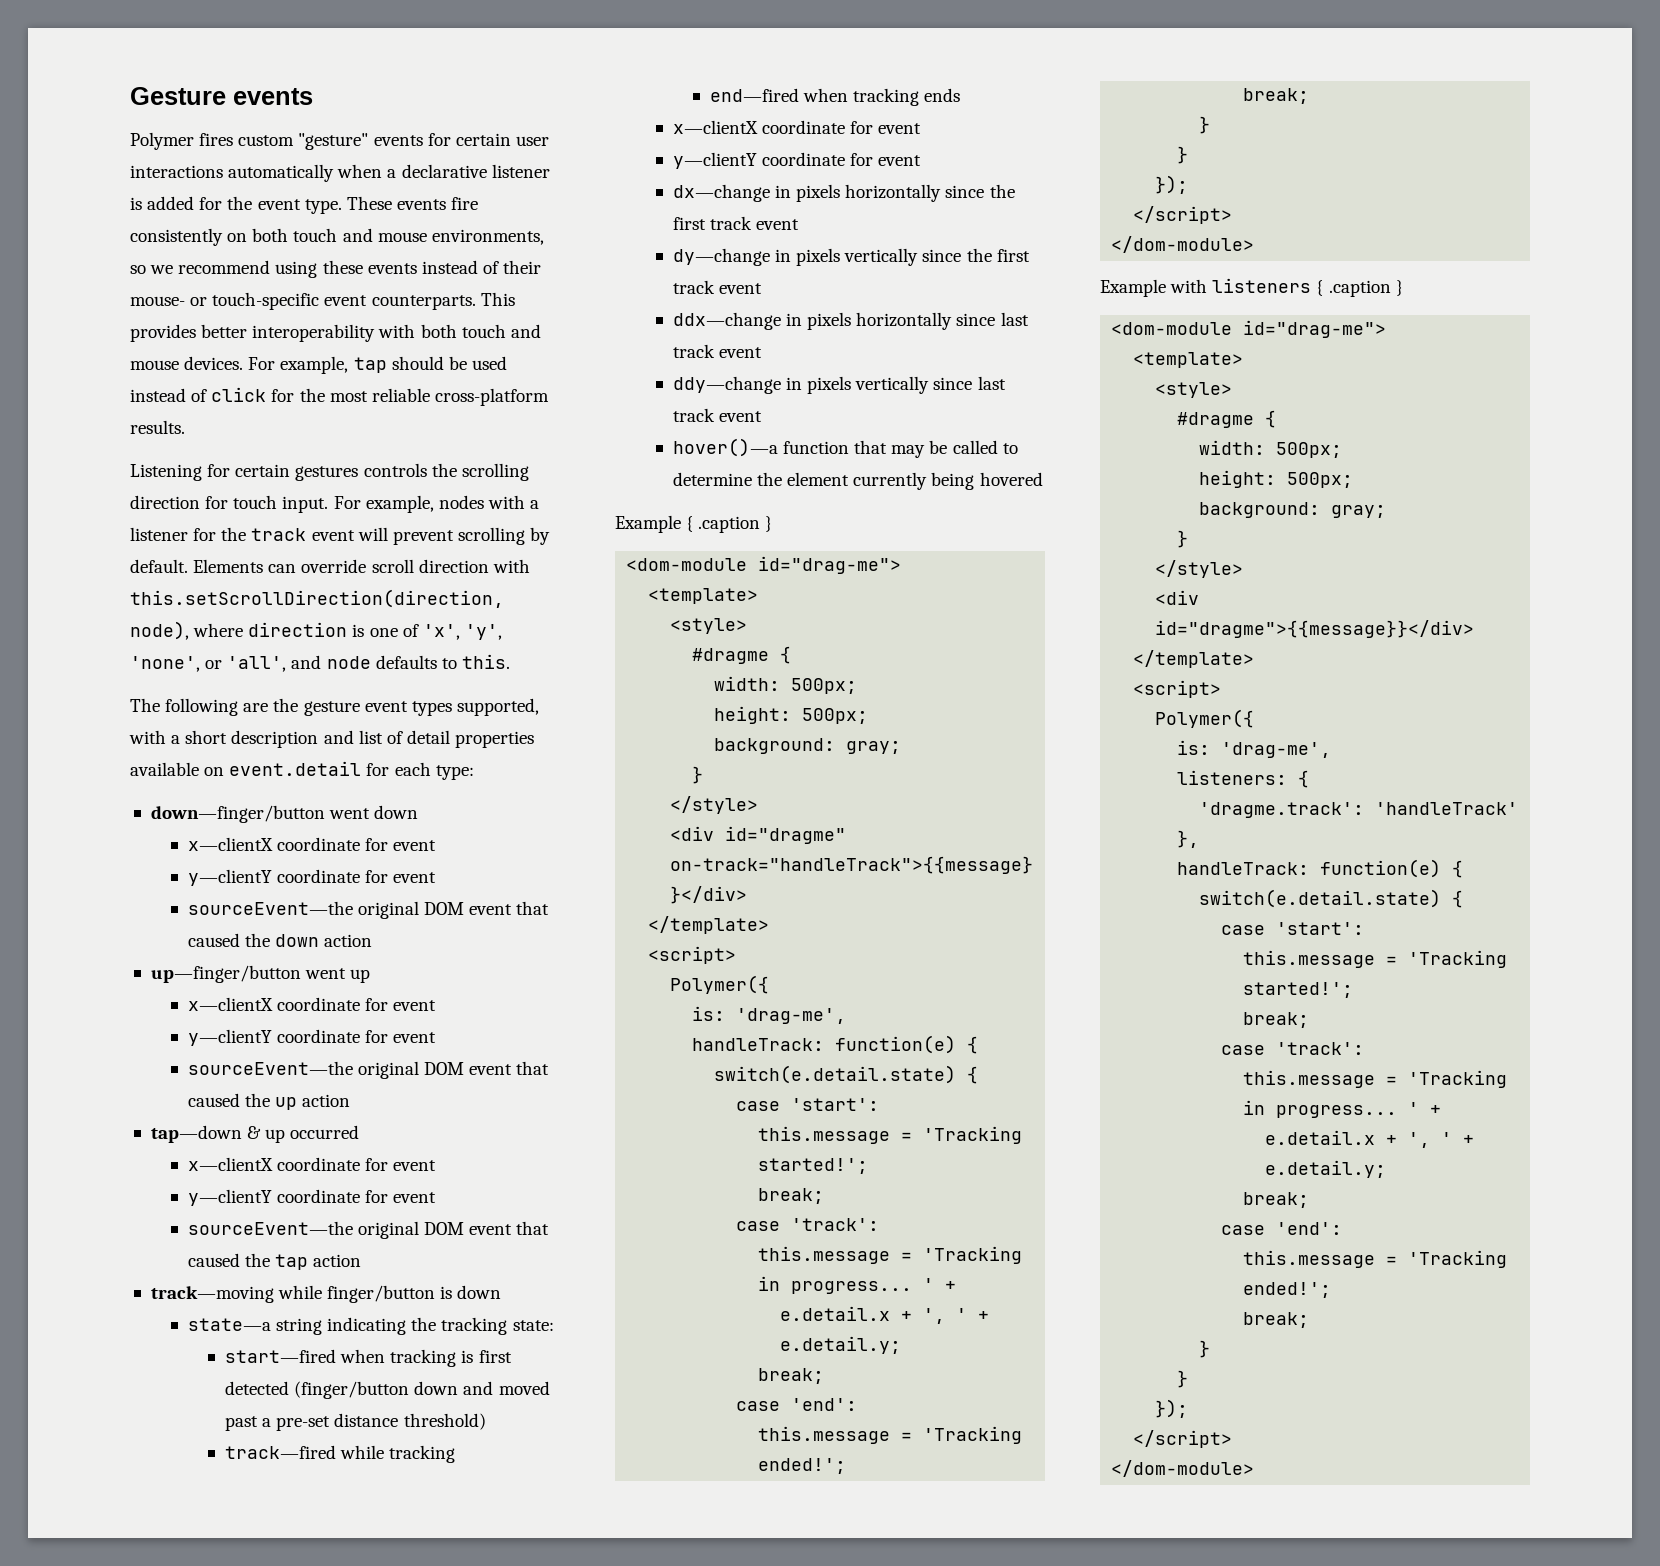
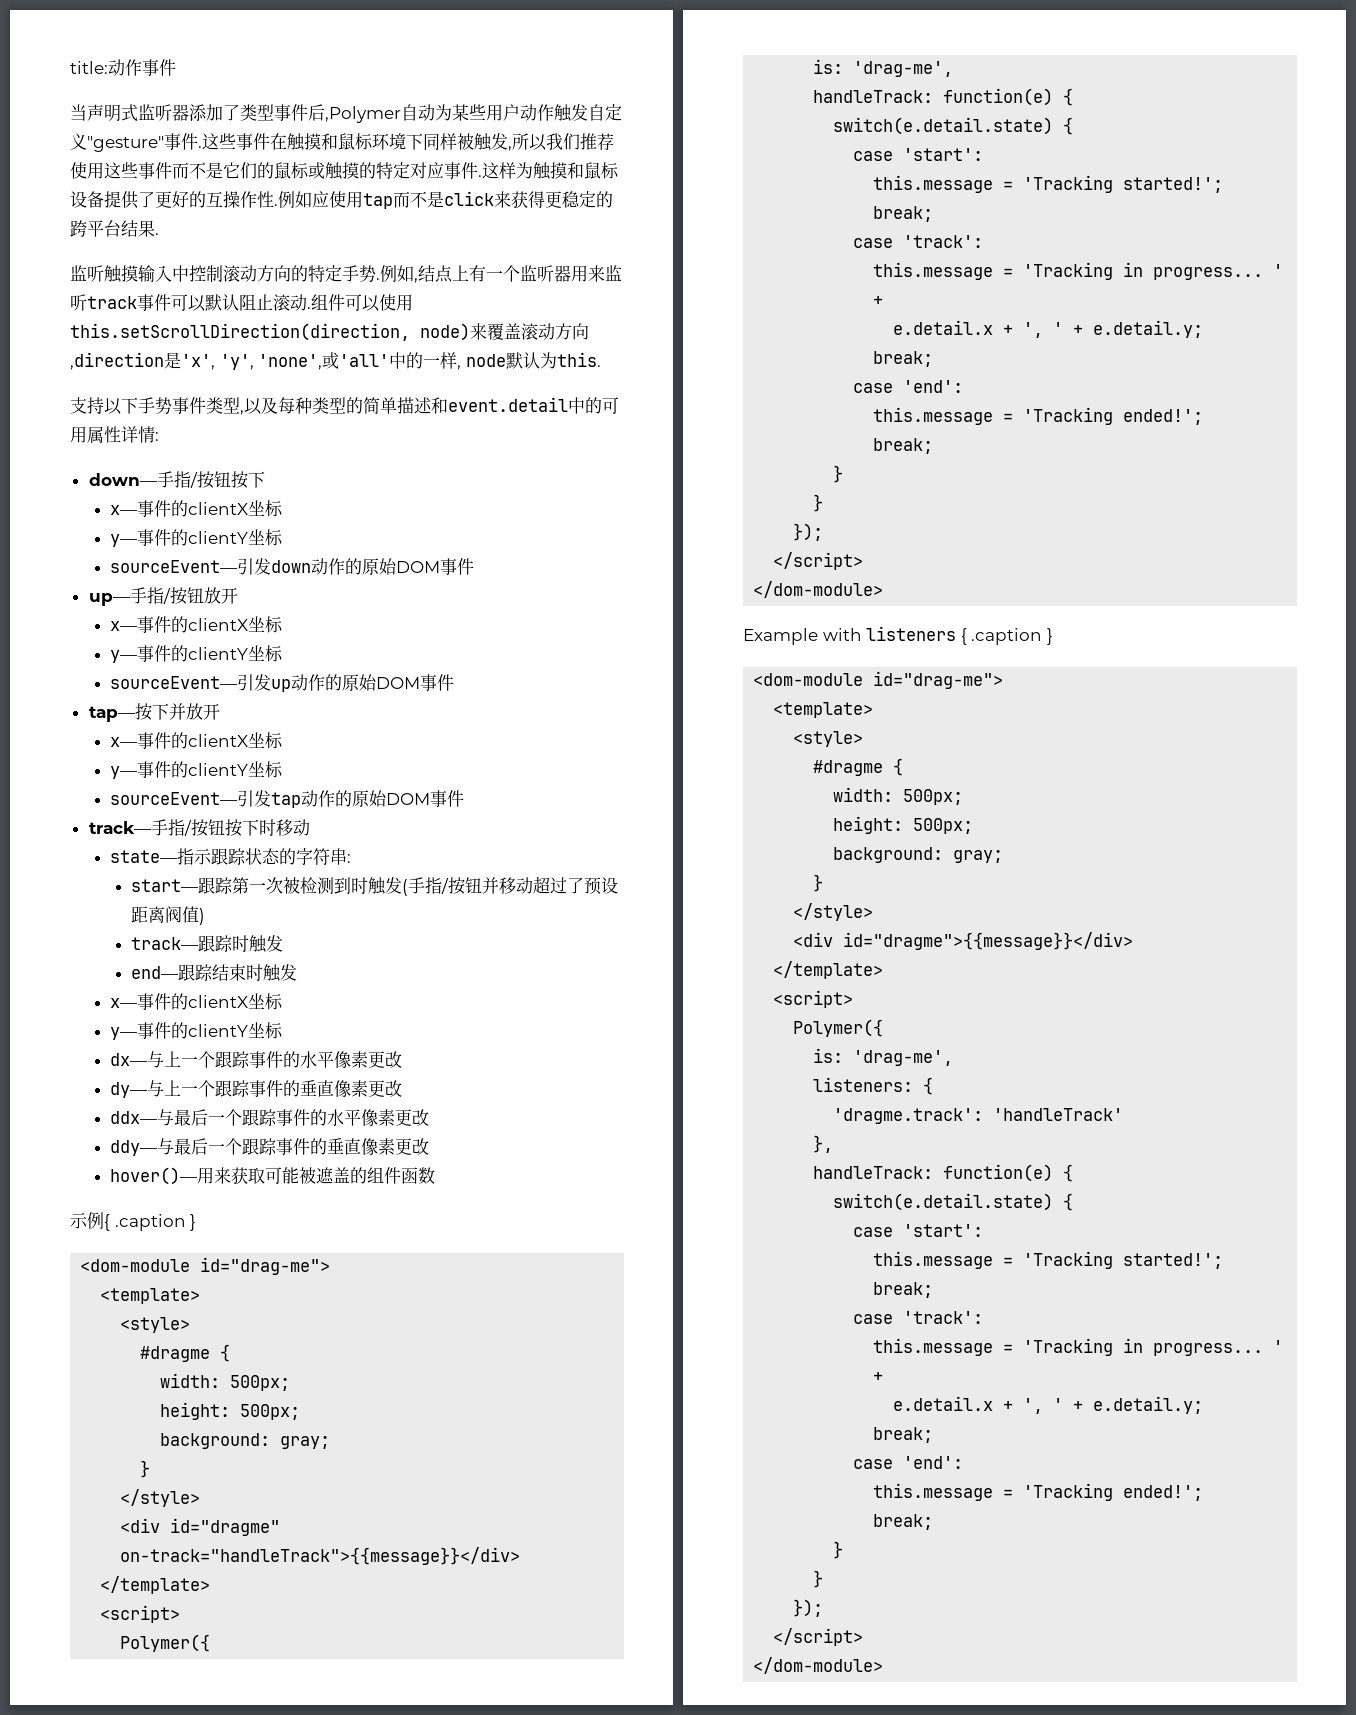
- Gesture events
- Polymer fires custom "gesture" events for certain user interactions automatically when a declarative listener is added for the event type. These events fire consistently on both touch and mouse environments, so we recommend using these events instead of their mouse- or touch-specific event counterparts. This provides better interoperability with both touch and mouse devices. For example, tap should be used instead of click for the most reliable cross-platform results.
- Listening for certain gestures controls the scrolling direction for touch input. For example, nodes with a listener for the track event will prevent scrolling by default. Elements can override scroll direction with this.setScrollDirection(direction, node), where direction is one of 'x', 'y', 'none', or 'all', and node defaults to this.
- The following are the gesture event types supported, with a short description and list of detail properties available on event.detail for each type:
- down—finger/button went down
- x—clientX coordinate for event
- y—clientY coordinate for event
- sourceEvent—the original DOM event that caused the down action
- up—finger/button went up
- x—clientX coordinate for event
- y—clientY coordinate for event
- sourceEvent—the original DOM event that caused the up action
- tap—down & up occurred
- x—clientX coordinate for event
- y—clientY coordinate for event
- sourceEvent—the original DOM event that caused the tap action
- track—moving while finger/button is down
- state—a string indicating the tracking state:
- start—fired when tracking is first detected (finger/button down and moved past a pre-set distance threshold)
- track—fired while tracking
- end—fired when tracking ends
- x—clientX coordinate for event
- y—clientY coordinate for event
- dx—change in pixels horizontally since the first track event
- dy—change in pixels vertically since the first track event
- ddx—change in pixels horizontally since last track event
- ddy—change in pixels vertically since last track event
- hover()—a function that may be called to determine the element currently being hovered
- Example { .caption }
+ title:动作事件
+ 当声明式监听器添加了类型事件后,Polymer自动为某些用户动作触发自定义"gesture"事件.这些事件在触摸和鼠标环境下同样被触发,所以我们推荐使用这些事件而不是它们的鼠标或触摸的特定对应事件.这样为触摸和鼠标设备提供了更好的互操作性.例如应使用tap而不是click来获得更稳定的跨平台结果.
+ 监听触摸输入中控制滚动方向的特定手势.例如,结点上有一个监听器用来监听track事件可以默认阻止滚动.组件可以使用this.setScrollDirection(direction, node)来覆盖滚动方向,direction是'x', 'y', 'none',或'all'中的一样, node默认为this.
+ 支持以下手势事件类型,以及每种类型的简单描述和event.detail中的可用属性详情:
+ down—手指/按钮按下
+ x—事件的clientX坐标
+ y—事件的clientY坐标
+ sourceEvent—引发down动作的原始DOM事件
+ up—手指/按钮放开
+ x—事件的clientX坐标
+ y—事件的clientY坐标
+ sourceEvent—引发up动作的原始DOM事件
+ tap—按下并放开
+ x—事件的clientX坐标
+ y—事件的clientY坐标
+ sourceEvent—引发tap动作的原始DOM事件
+ track—手指/按钮按下时移动
+ state—指示跟踪状态的字符串:
+ start—跟踪第一次被检测到时触发(手指/按钮并移动超过了预设距离阀值)
+ track—跟踪时触发
+ end—跟踪结束时触发
+ x—事件的clientX坐标
+ y—事件的clientY坐标
+ dx—与上一个跟踪事件的水平像素更改
+ dy—与上一个跟踪事件的垂直像素更改
+ ddx—与最后一个跟踪事件的水平像素更改
+ ddy—与最后一个跟踪事件的垂直像素更改
+ hover()—用来获取可能被遮盖的组件函数
+ 示例{ .caption }

